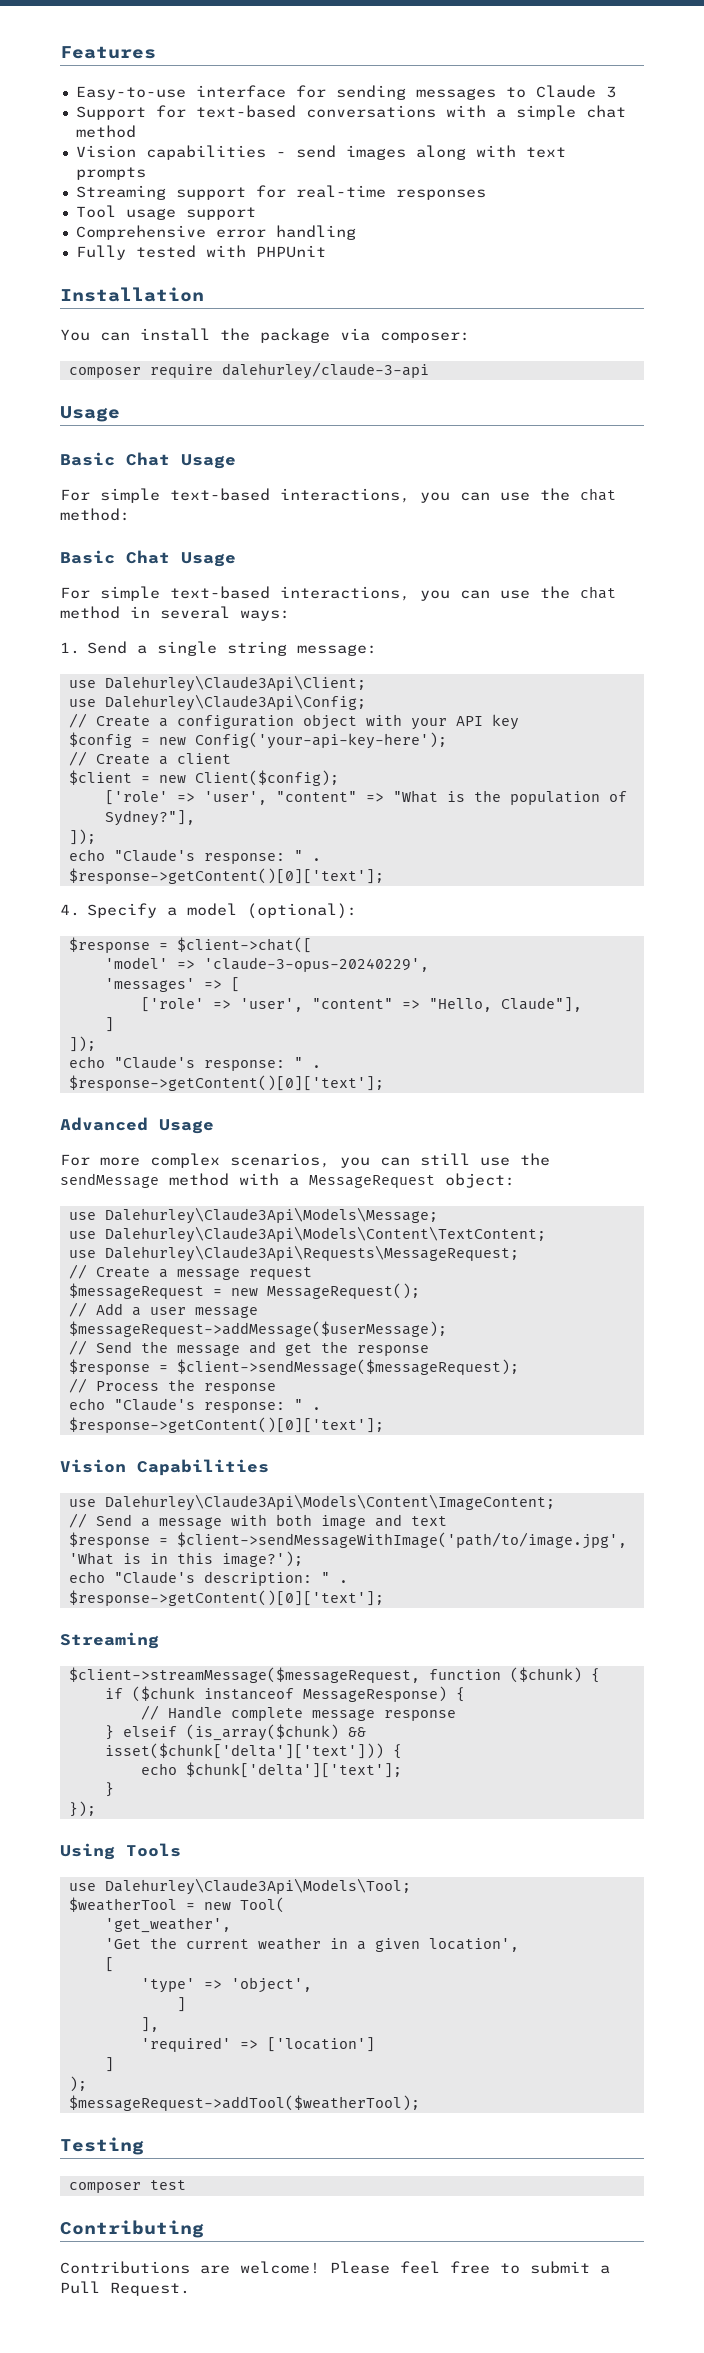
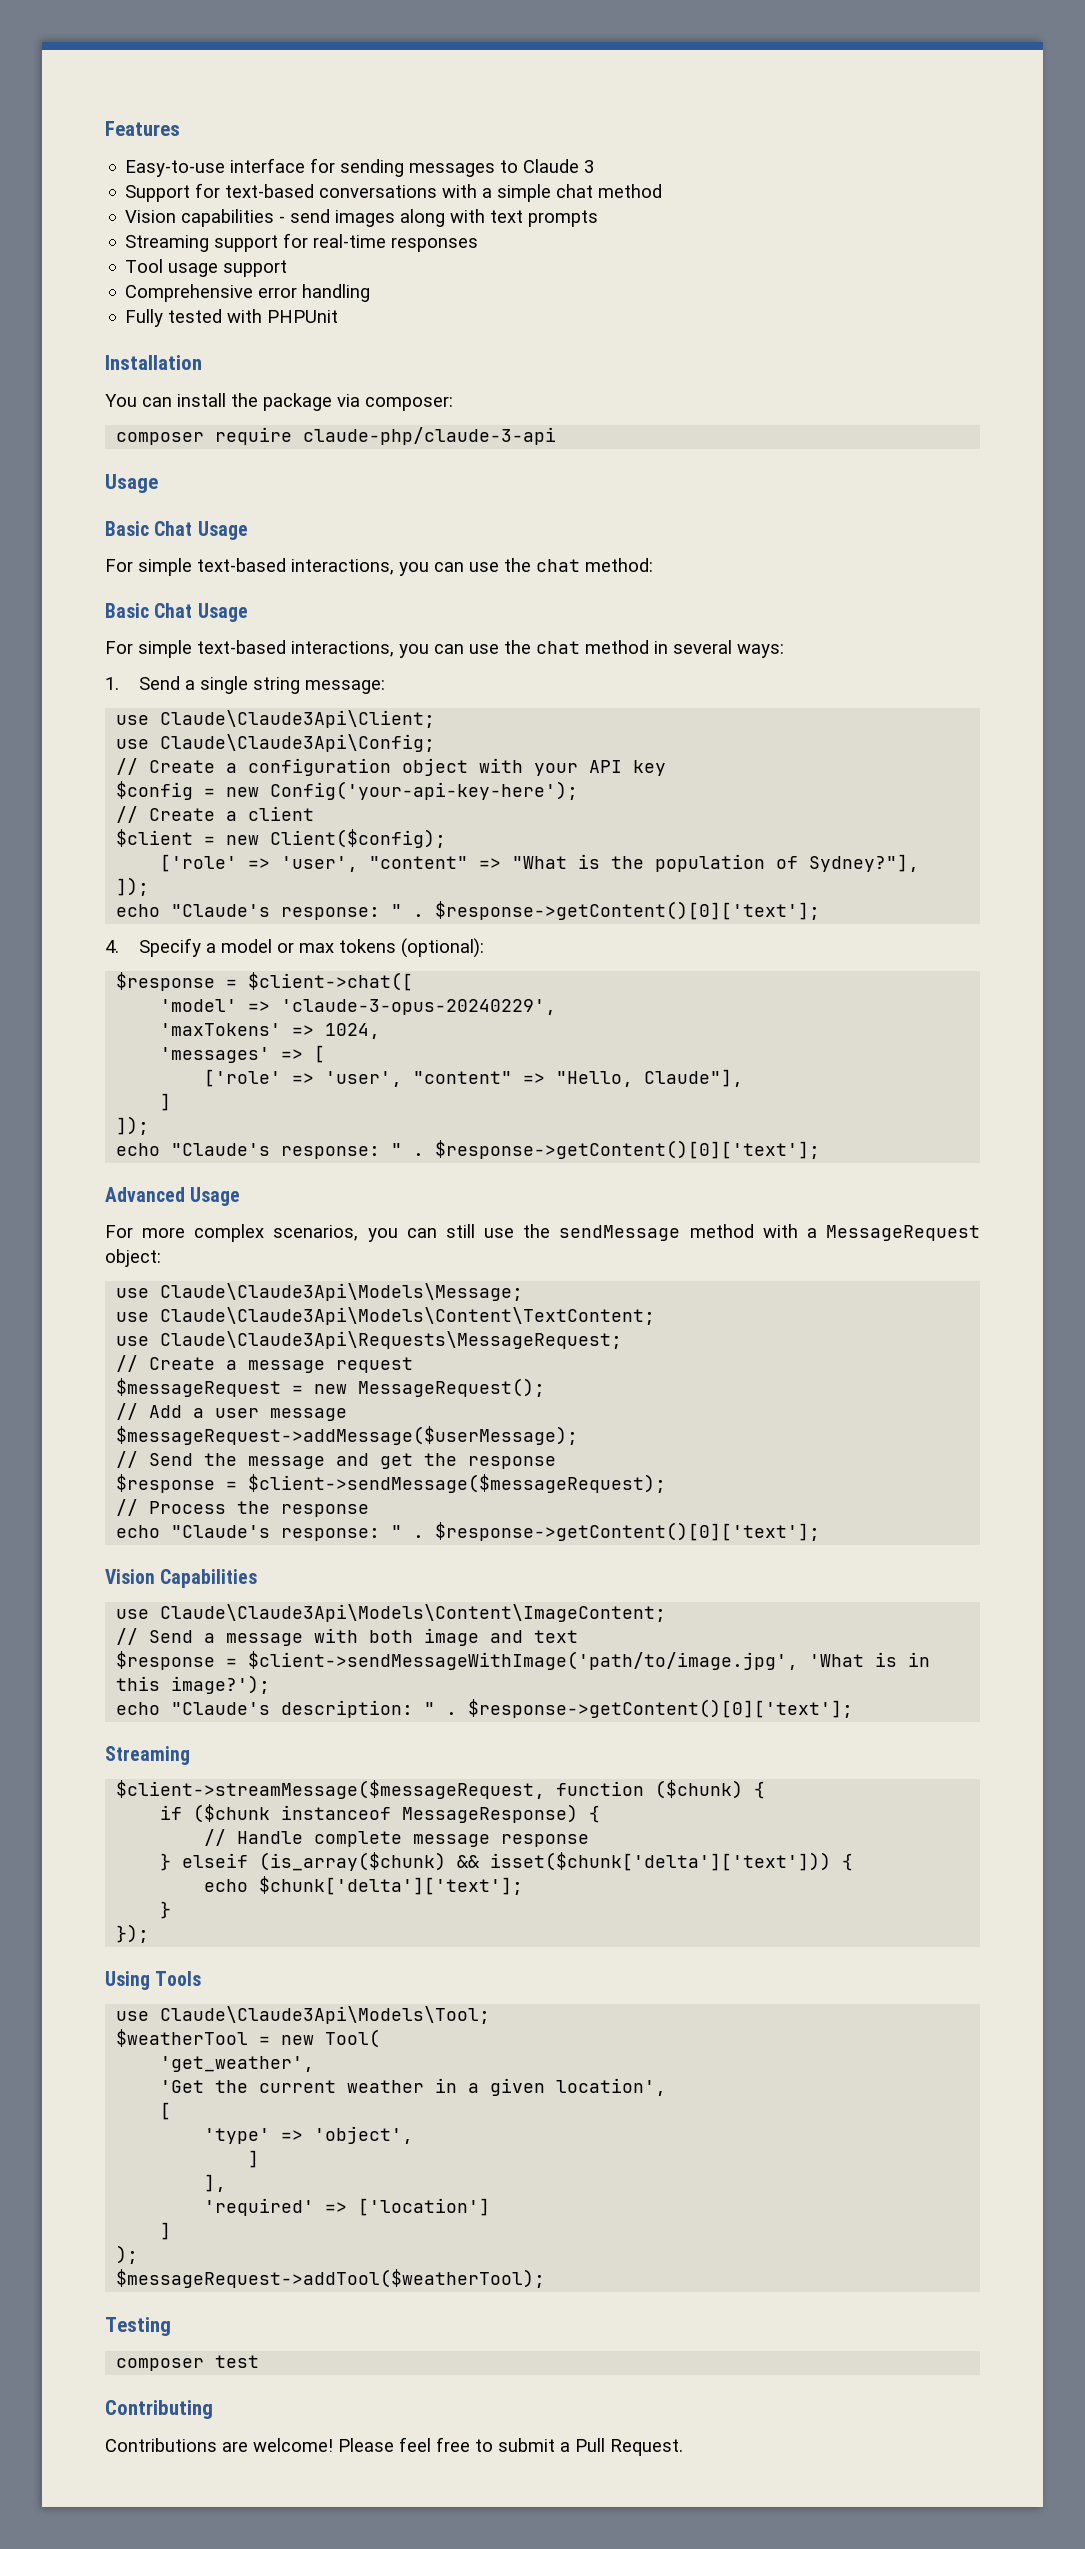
- composer require dalehurley/claude-3-api
+ composer require claude-php/claude-3-api
- use Dalehurley\Claude3Api\Client;
- use Dalehurley\Claude3Api\Config;
+ use Claude\Claude3Api\Client;
+ use Claude\Claude3Api\Config;
- 4. Specify a model (optional):
+ 4. Specify a model or max tokens (optional):
+ 'maxTokens' => 1024,
- use Dalehurley\Claude3Api\Models\Message;
- use Dalehurley\Claude3Api\Models\Content\TextContent;
- use Dalehurley\Claude3Api\Requests\MessageRequest;
+ use Claude\Claude3Api\Models\Message;
+ use Claude\Claude3Api\Models\Content\TextContent;
+ use Claude\Claude3Api\Requests\MessageRequest;
- use Dalehurley\Claude3Api\Models\Content\ImageContent;
+ use Claude\Claude3Api\Models\Content\ImageContent;
- use Dalehurley\Claude3Api\Models\Tool;
+ use Claude\Claude3Api\Models\Tool;

